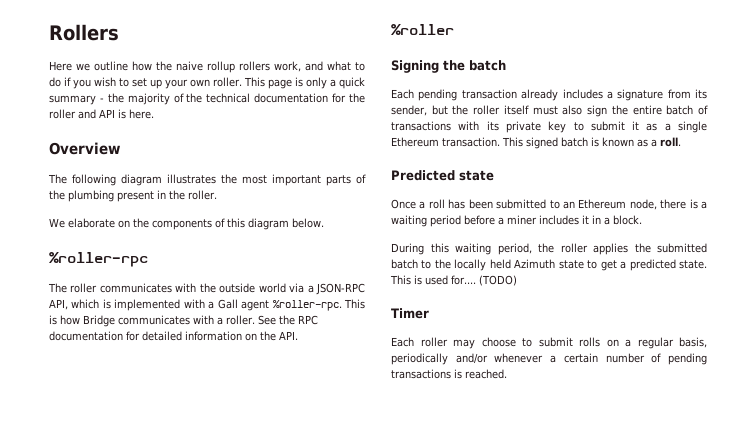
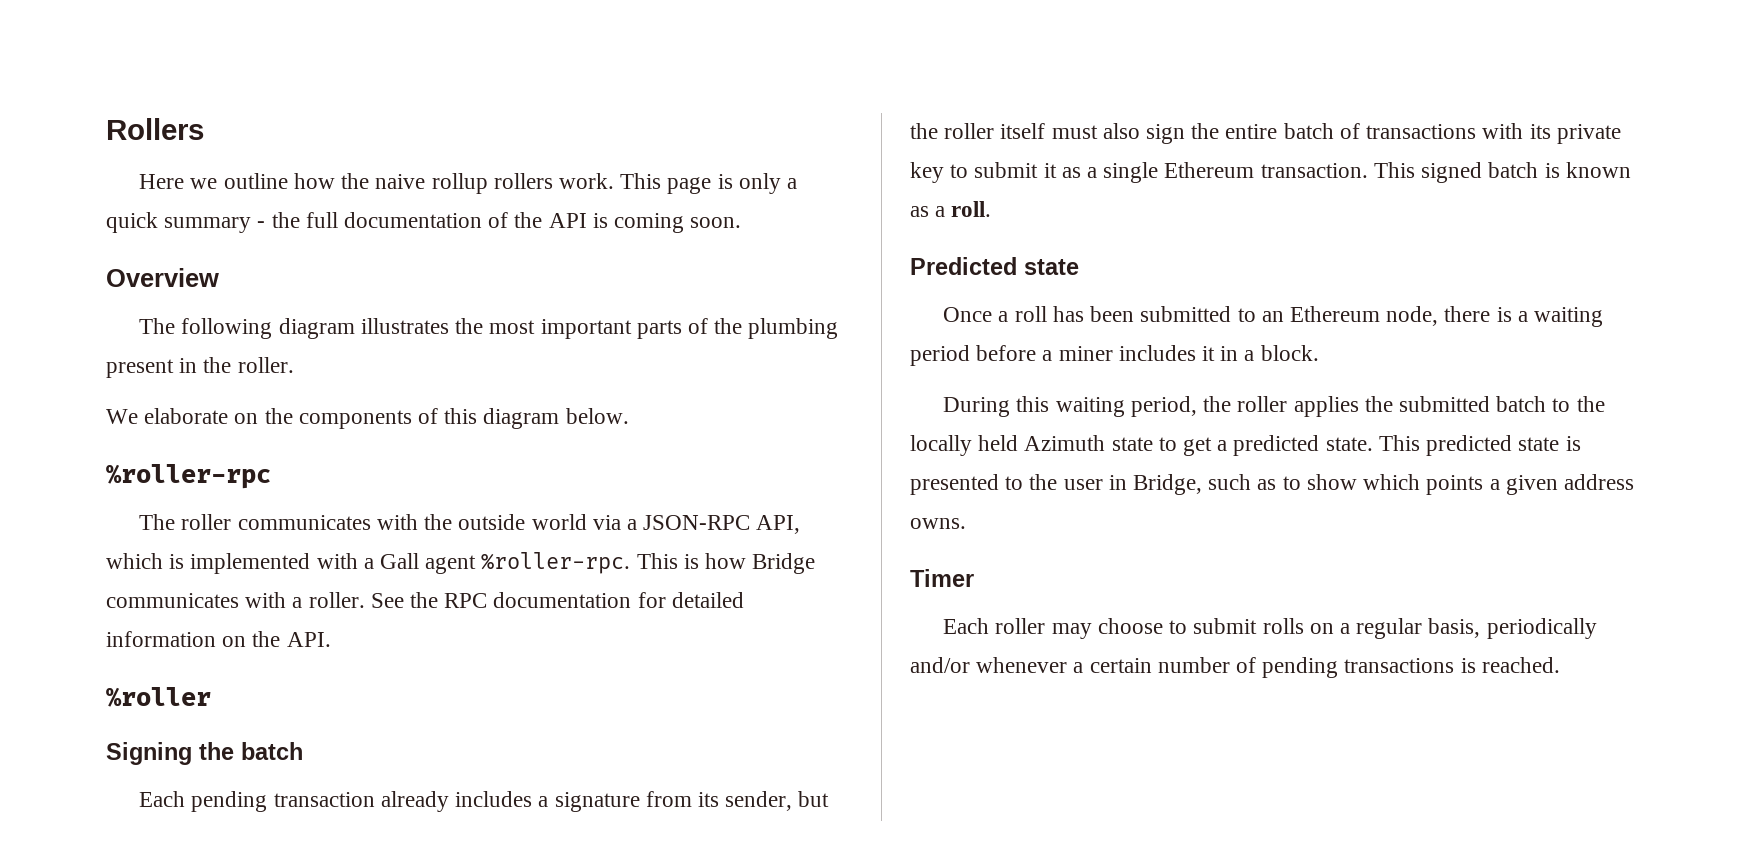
- Here we outline how the naive rollup rollers work, and what to do if you wish to set up your own roller.
+ Here we outline how the naive rollup rollers work.
- This page is only a quick summary - the majority of the technical documentation for the roller and API is here.
+ This page is only a quick summary - the full documentation of the API is coming soon.
- This is used for.... (TODO)
+ This predicted state is presented to the user in Bridge, such as to show which points a given address owns.

